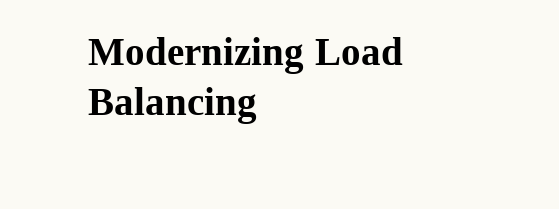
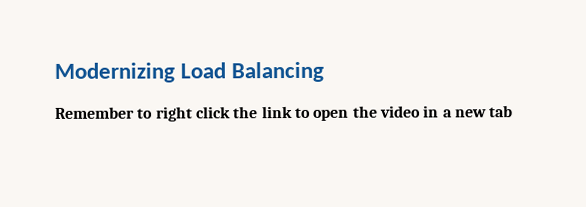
+ Remember to right click the link to open the video in a new tab

